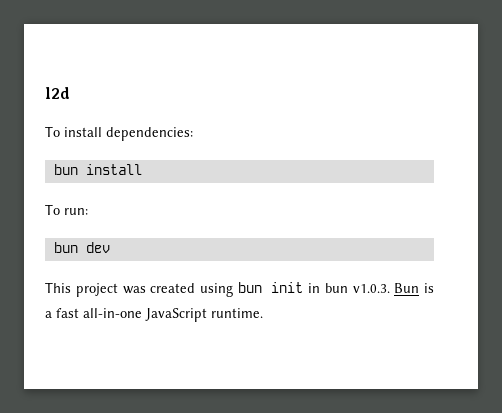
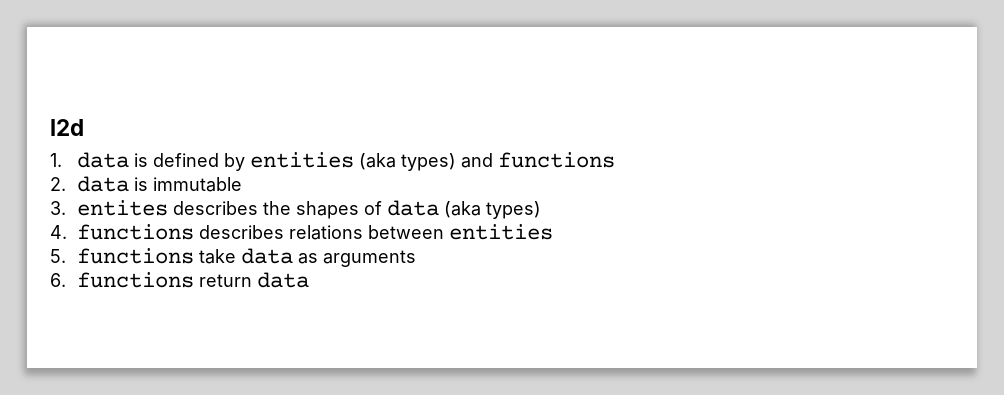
- To install dependencies:
- bun install
- To run:
- bun dev
- This project was created using bun init in bun v1.0.3. Bun is a fast all-in-one JavaScript runtime.
+ 1. data is defined by entities (aka types) and functions
+ 2. data is immutable
+ 3. entites describes the shapes of data (aka types)
+ 4. functions describes relations between entities
+ 5. functions take data as arguments
+ 6. functions return data

